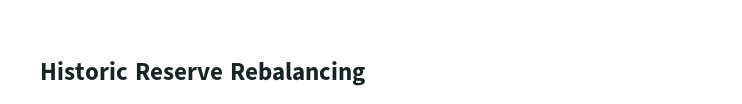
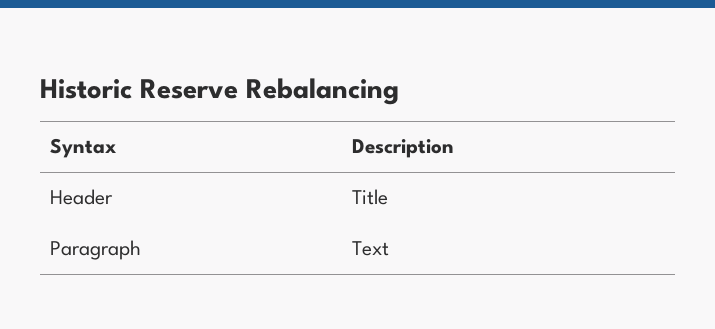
+ Syntax | Description
+ Header | Title
+ Paragraph | Text

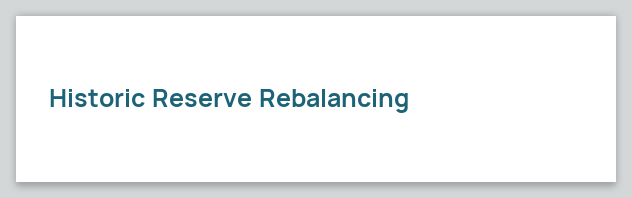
- Syntax | Description
- Header | Title
- Paragraph | Text

